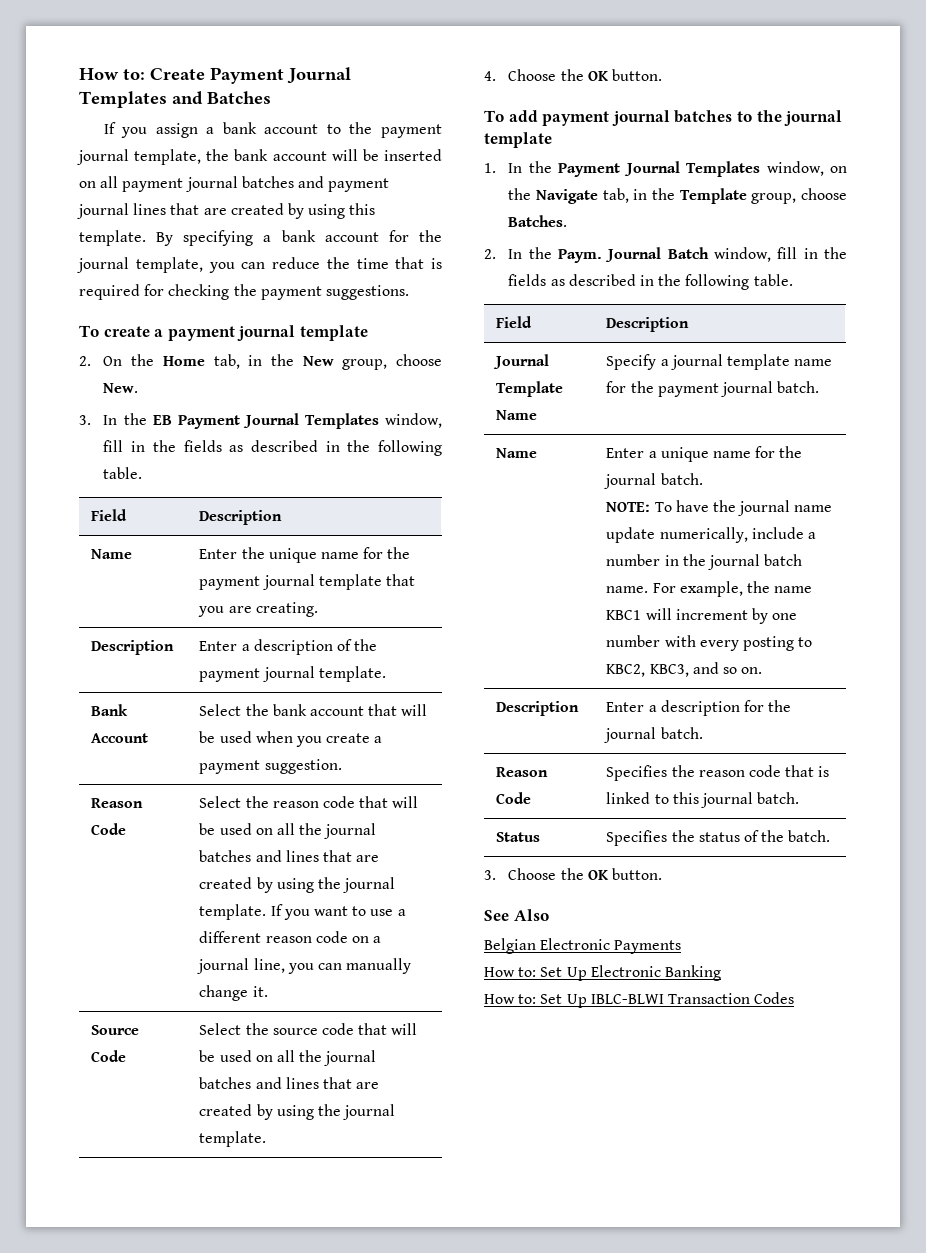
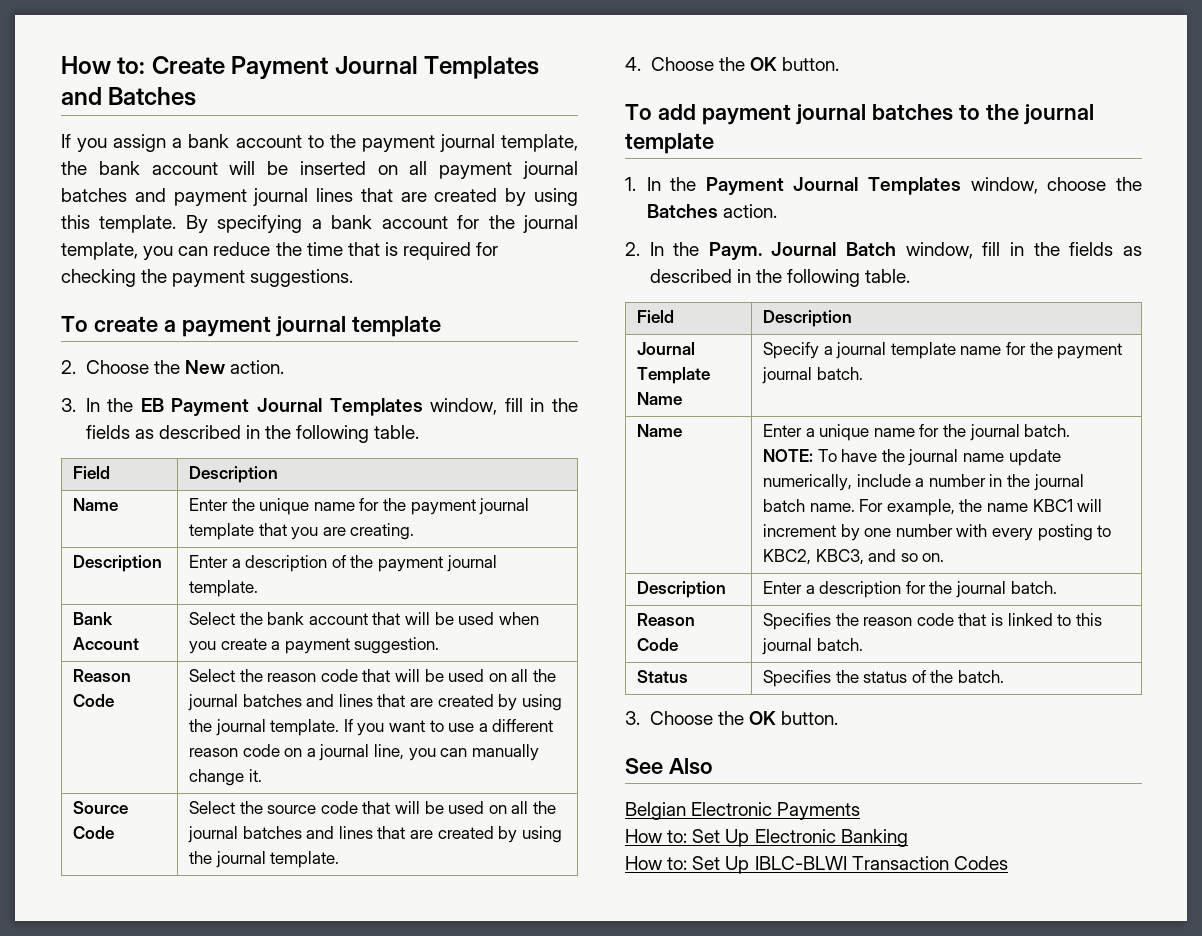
- 2. On the Home tab, in the New group, choose New.
+ 2. Choose the New action.
- 1. In the Payment Journal Templates window, on the Navigate tab, in the Template group, choose Batches.
+ 1. In the Payment Journal Templates window, choose the Batches action.

